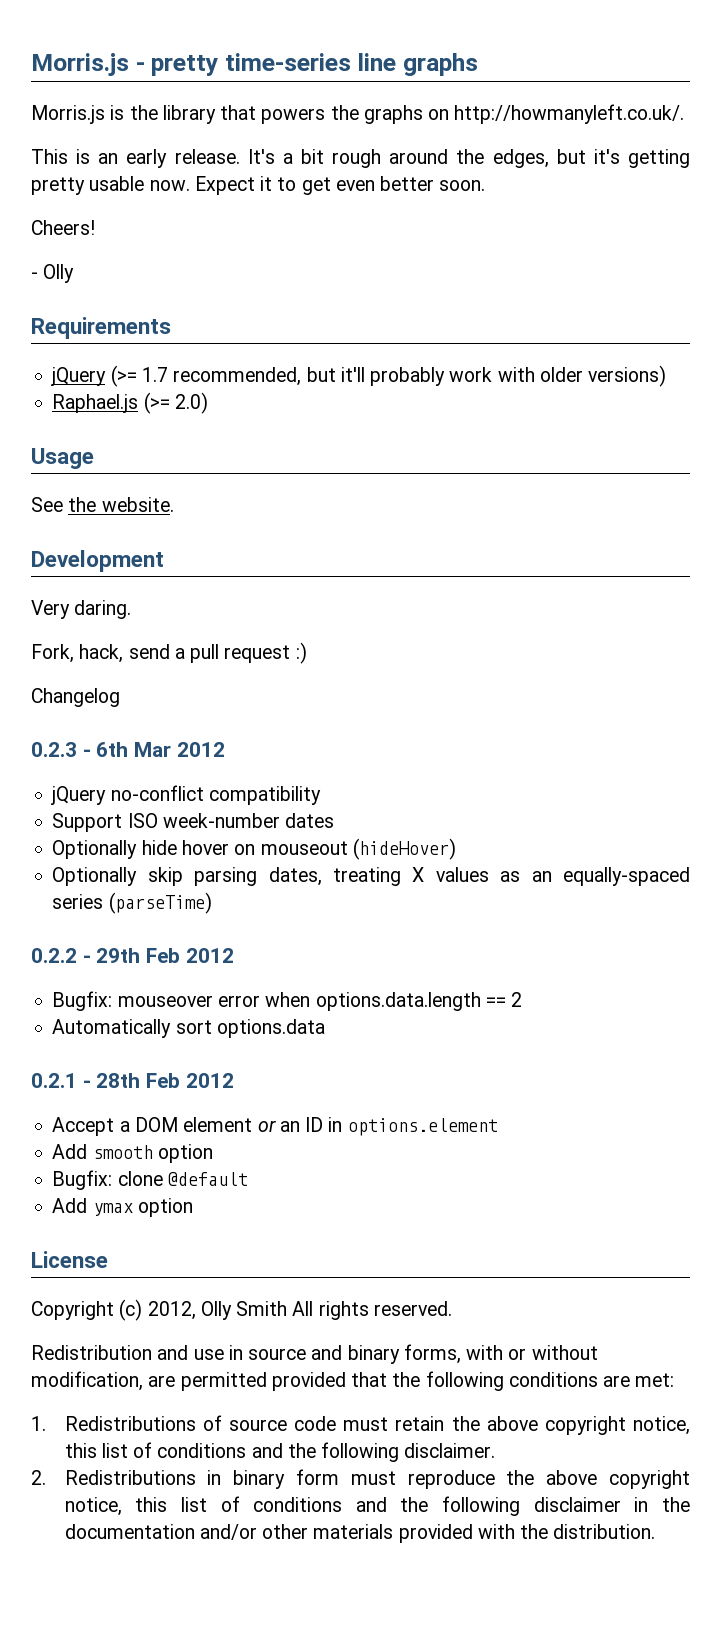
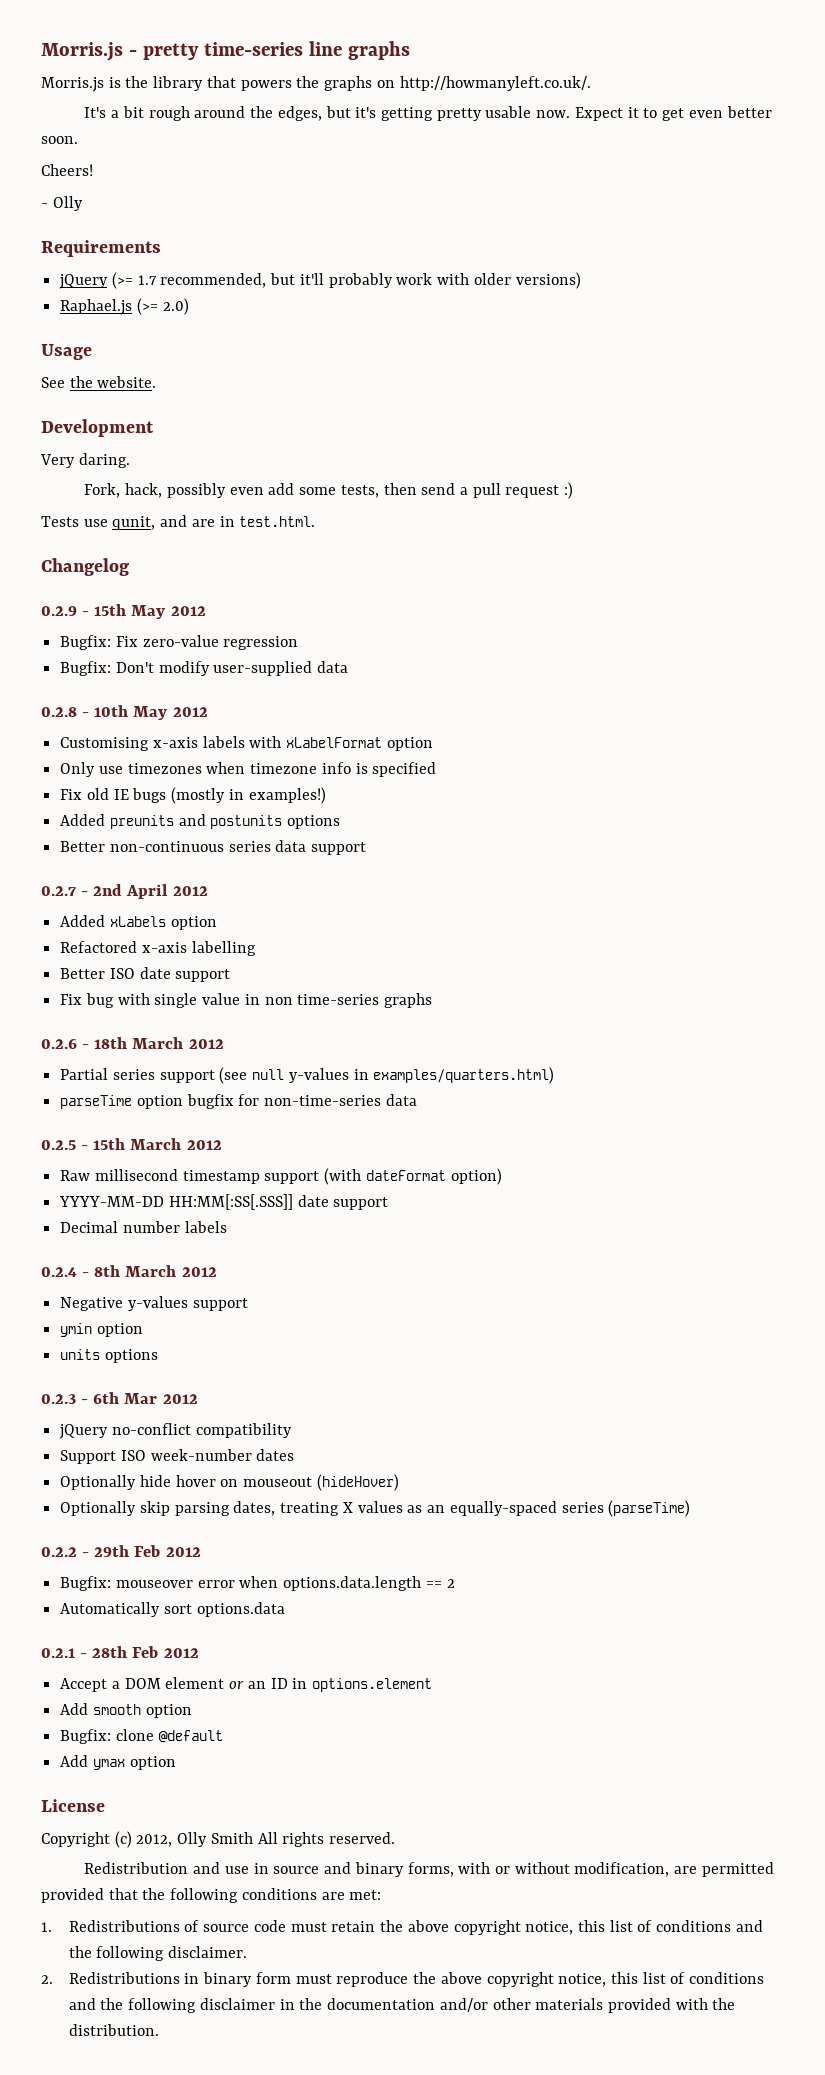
- This is an early release.
- Fork, hack, send a pull request :)
+ Fork, hack, possibly even add some tests, then send a pull request :)
+ Tests use qunit, and are in test.html.
  Changelog
+ 0.2.9 - 15th May 2012
+ Bugfix: Fix zero-value regression
+ Bugfix: Don't modify user-supplied data
+ 0.2.8 - 10th May 2012
+ Customising x-axis labels with xLabelFormat option
+ Only use timezones when timezone info is specified
+ Fix old IE bugs (mostly in examples!)
+ Added preunits and postunits options
+ Better non-continuous series data support
+ 0.2.7 - 2nd April 2012
+ Added xLabels option
+ Refactored x-axis labelling
+ Better ISO date support
+ Fix bug with single value in non time-series graphs
+ 0.2.6 - 18th March 2012
+ Partial series support (see null y-values in examples/quarters.html)
+ parseTime option bugfix for non-time-series data
+ 0.2.5 - 15th March 2012
+ Raw millisecond timestamp support (with dateFormat option)
+ YYYY-MM-DD HH:MM[:SS[.SSS]] date support
+ Decimal number labels
+ 0.2.4 - 8th March 2012
+ Negative y-values support
+ ymin option
+ units options

